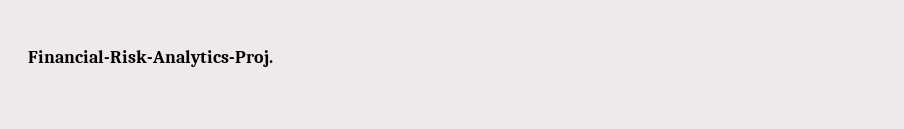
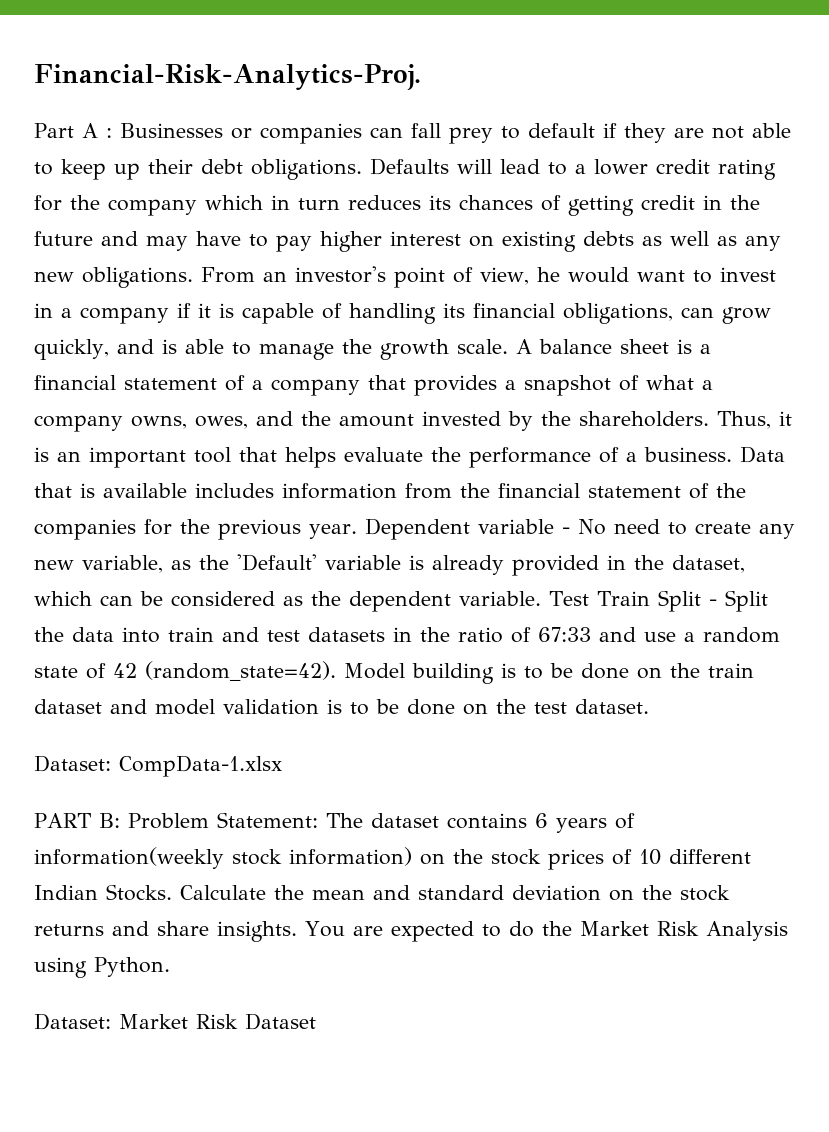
+ Part A : Businesses or companies can fall prey to default if they are not able to keep up their debt obligations. Defaults will lead to a lower credit rating for the company which in turn reduces its chances of getting credit in the future and may have to pay higher interest on existing debts as well as any new obligations. From an investor's point of view, he would want to invest in a company if it is capable of handling its financial obligations, can grow quickly, and is able to manage the growth scale. A balance sheet is a financial statement of a company that provides a snapshot of what a company owns, owes, and the amount invested by the shareholders. Thus, it is an important tool that helps evaluate the performance of a business. Data that is available includes information from the financial statement of the companies for the previous year. Dependent variable - No need to create any new variable, as the 'Default' variable is already provided in the dataset, which can be considered as the dependent variable. Test Train Split - Split the data into train and test datasets in the ratio of 67:33 and use a random state of 42 (random_state=42). Model building is to be done on the train dataset and model validation is to be done on the test dataset.
+ Dataset: CompData-1.xlsx
+ PART B: Problem Statement: The dataset contains 6 years of information(weekly stock information) on the stock prices of 10 different Indian Stocks. Calculate the mean and standard deviation on the stock returns and share insights. You are expected to do the Market Risk Analysis using Python.
+ Dataset: Market Risk Dataset

